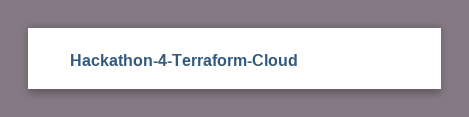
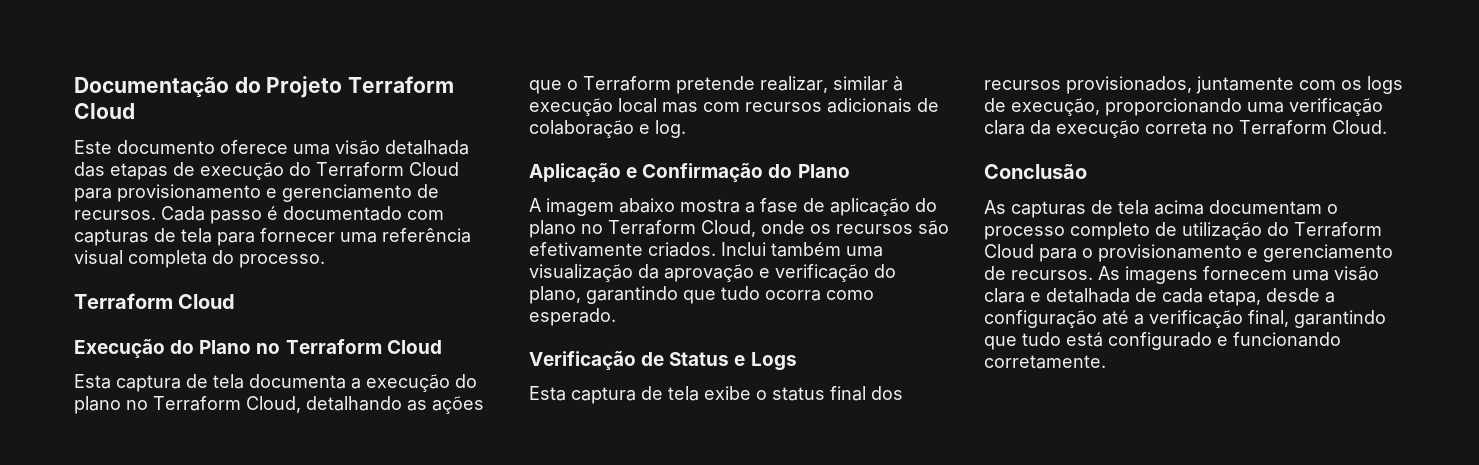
- Hackathon-4-Terraform-Cloud
+ Documentação do Projeto Terraform Cloud
+ Este documento oferece uma visão detalhada das etapas de execução do Terraform Cloud para provisionamento e gerenciamento de recursos. Cada passo é documentado com capturas de tela para fornecer uma referência visual completa do processo.
+ Terraform Cloud
+ Execução do Plano no Terraform Cloud
+ Esta captura de tela documenta a execução do plano no Terraform Cloud, detalhando as ações que o Terraform pretende realizar, similar à execução local mas com recursos adicionais de colaboração e log.
+ Aplicação e Confirmação do Plano
+ A imagem abaixo mostra a fase de aplicação do plano no Terraform Cloud, onde os recursos são efetivamente criados. Inclui também uma visualização da aprovação e verificação do plano, garantindo que tudo ocorra como esperado.
+ Verificação de Status e Logs
+ Esta captura de tela exibe o status final dos recursos provisionados, juntamente com os logs de execução, proporcionando uma verificação clara da execução correta no Terraform Cloud.
+ Conclusão
+ As capturas de tela acima documentam o processo completo de utilização do Terraform Cloud para o provisionamento e gerenciamento de recursos. As imagens fornecem uma visão clara e detalhada de cada etapa, desde a configuração até a verificação final, garantindo que tudo está configurado e funcionando corretamente.

